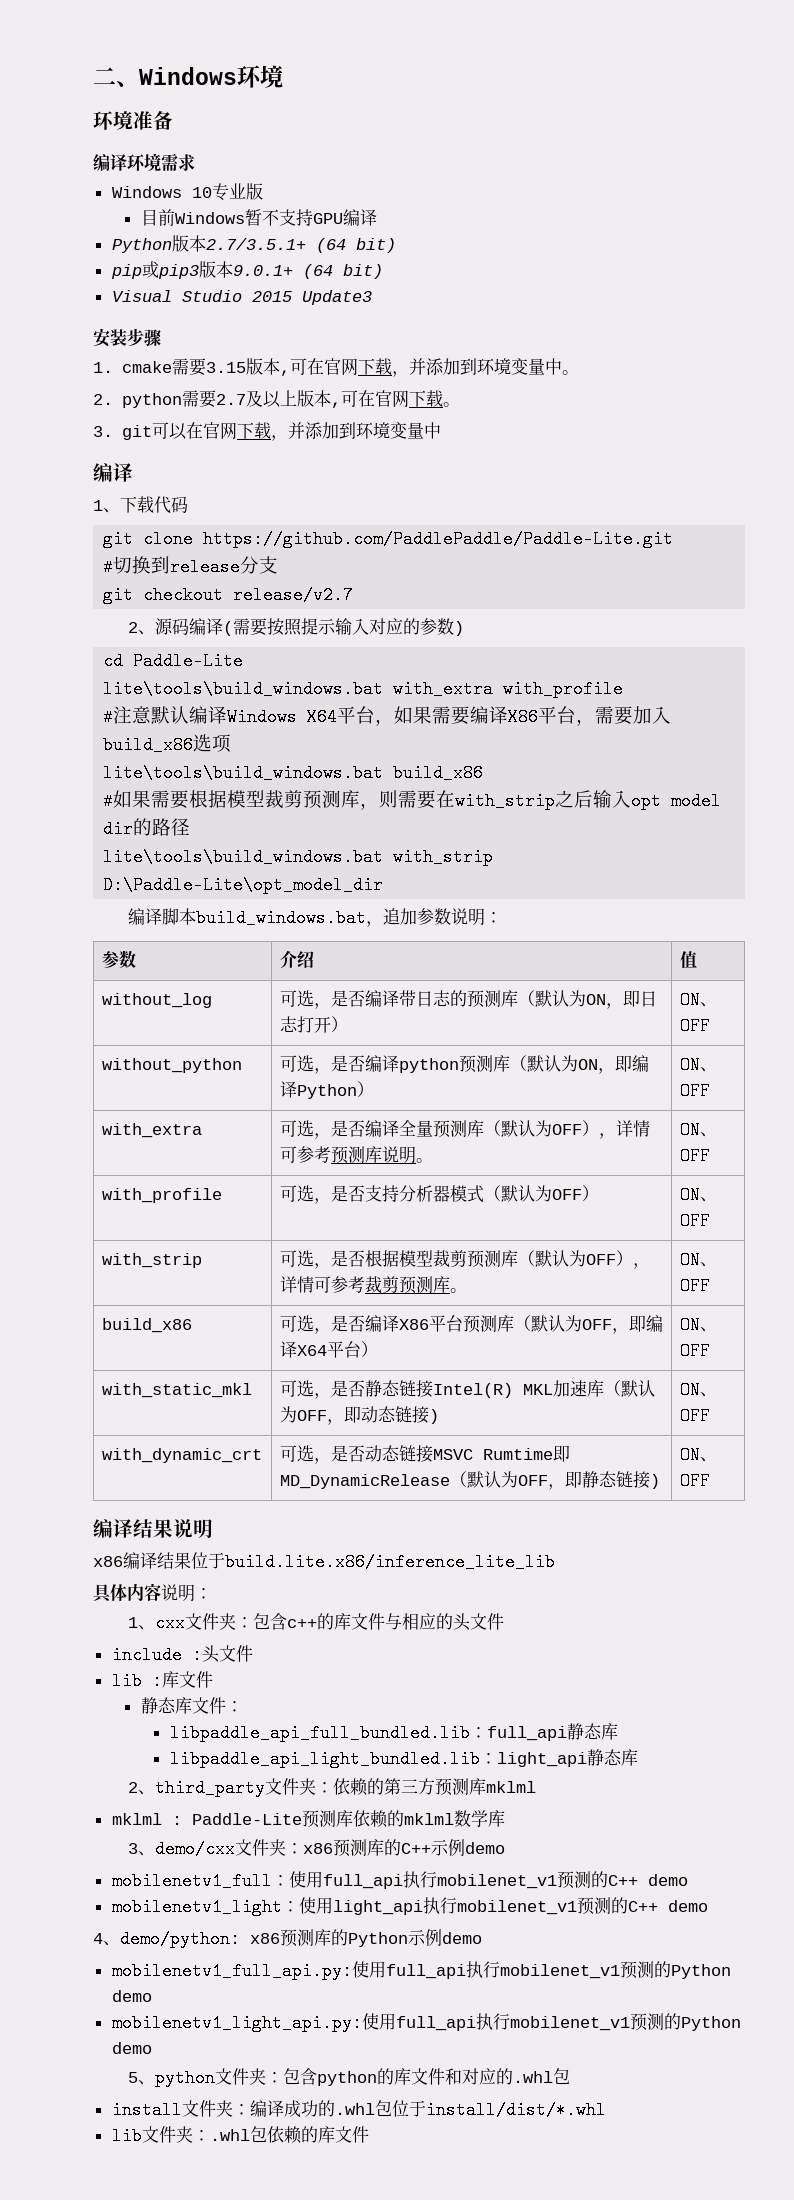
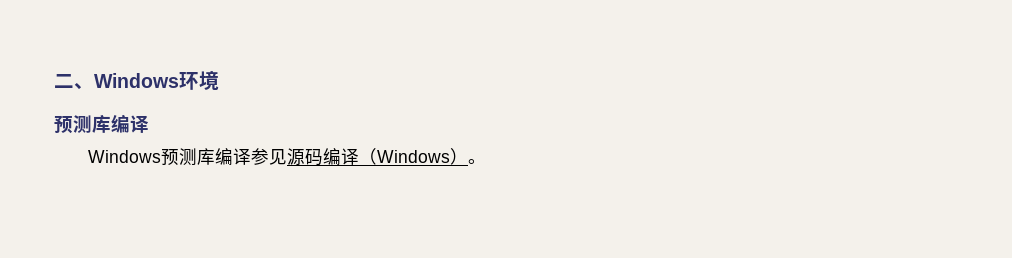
  二、Windows环境
- 环境准备
- 编译环境需求
- Windows 10专业版
- 目前Windows暂不支持GPU编译
- Python版本2.7/3.5.1+ (64 bit)
- pip或pip3版本9.0.1+ (64 bit)
- Visual Studio 2015 Update3
- 安装步骤
- 1. cmake需要3.15版本,可在官网下载，并添加到环境变量中。
- 2. python需要2.7及以上版本,可在官网下载。
- 3. git可以在官网下载，并添加到环境变量中
- 编译
- 1、下载代码
- git clone https://github.com/PaddlePaddle/Paddle-Lite.git
- #切换到release分支
- git checkout release/v2.7
- 2、源码编译(需要按照提示输入对应的参数)
- cd Paddle-Lite
- lite\tools\build_windows.bat with_extra with_profile
- #注意默认编译Windows X64平台，如果需要编译X86平台，需要加入build_x86选项
- lite\tools\build_windows.bat build_x86
- #如果需要根据模型裁剪预测库，则需要在with_strip之后输入opt model dir的路径
- lite\tools\build_windows.bat with_strip D:\Paddle-Lite\opt_model_dir
- 编译脚本build_windows.bat，追加参数说明：
- 参数 | 介绍 | 值
- without_log | 可选，是否编译带日志的预测库（默认为ON，即日志打开） | ON、OFF
- without_python | 可选，是否编译python预测库（默认为ON，即编译Python） | ON、OFF
- with_extra | 可选，是否编译全量预测库（默认为OFF），详情可参考预测库说明。 | ON、OFF
- with_profile | 可选，是否支持分析器模式（默认为OFF） | ON、OFF
- with_strip | 可选，是否根据模型裁剪预测库（默认为OFF），详情可参考裁剪预测库。 | ON、OFF
- build_x86 | 可选，是否编译X86平台预测库（默认为OFF，即编译X64平台） | ON、OFF
- with_static_mkl | 可选，是否静态链接Intel(R) MKL加速库（默认为OFF，即动态链接) | ON、OFF
- with_dynamic_crt | 可选，是否动态链接MSVC Rumtime即MD_DynamicRelease（默认为OFF，即静态链接) | ON、OFF
- 编译结果说明
- x86编译结果位于build.lite.x86/inference_lite_lib
- 具体内容说明：
- 1、cxx文件夹：包含c++的库文件与相应的头文件
- include :头文件
- lib :库文件
- 静态库文件：
- libpaddle_api_full_bundled.lib：full_api静态库
- libpaddle_api_light_bundled.lib：light_api静态库
- 2、third_party文件夹：依赖的第三方预测库mklml
- mklml : Paddle-Lite预测库依赖的mklml数学库
- 3、demo/cxx文件夹：x86预测库的C++示例demo
- mobilenetv1_full：使用full_api执行mobilenet_v1预测的C++ demo
- mobilenetv1_light：使用light_api执行mobilenet_v1预测的C++ demo
- 4、demo/python: x86预测库的Python示例demo
- mobilenetv1_full_api.py:使用full_api执行mobilenet_v1预测的Python demo
- mobilenetv1_light_api.py:使用full_api执行mobilenet_v1预测的Python demo
- 5、python文件夹：包含python的库文件和对应的.whl包
- install文件夹：编译成功的.whl包位于install/dist/*.whl
- lib文件夹：.whl包依赖的库文件
+ 预测库编译
+ Windows预测库编译参见源码编译（Windows）。

